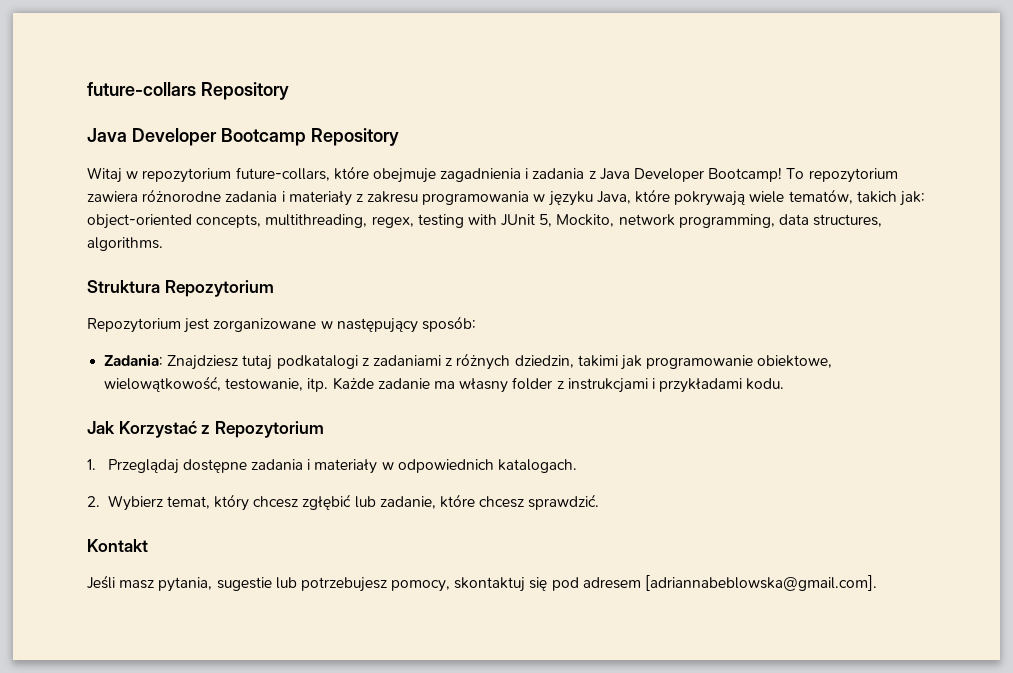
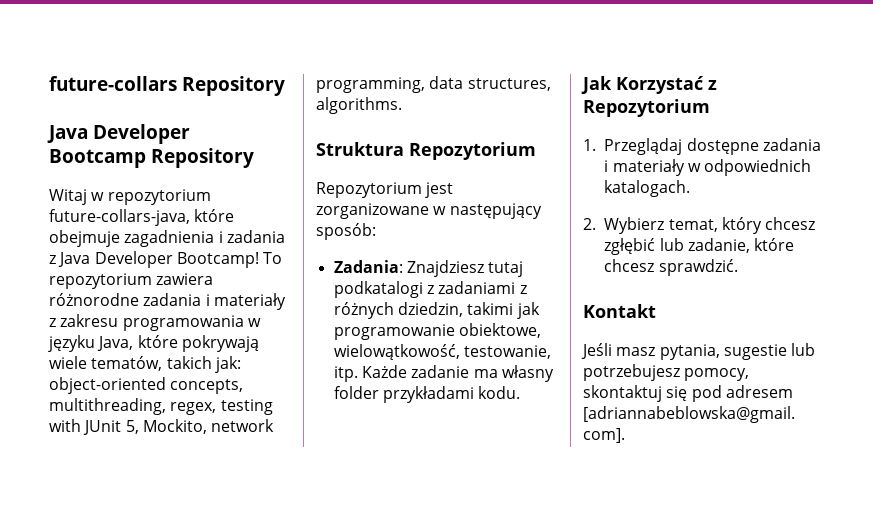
- Witaj w repozytorium future-collars, które obejmuje zagadnienia i zadania z Java Developer Bootcamp!
+ Witaj w repozytorium future-collars-java, które obejmuje zagadnienia i zadania z Java Developer Bootcamp!
- Każde zadanie ma własny folder z instrukcjami i przykładami kodu.
+ Każde zadanie ma własny folder przykładami kodu.

